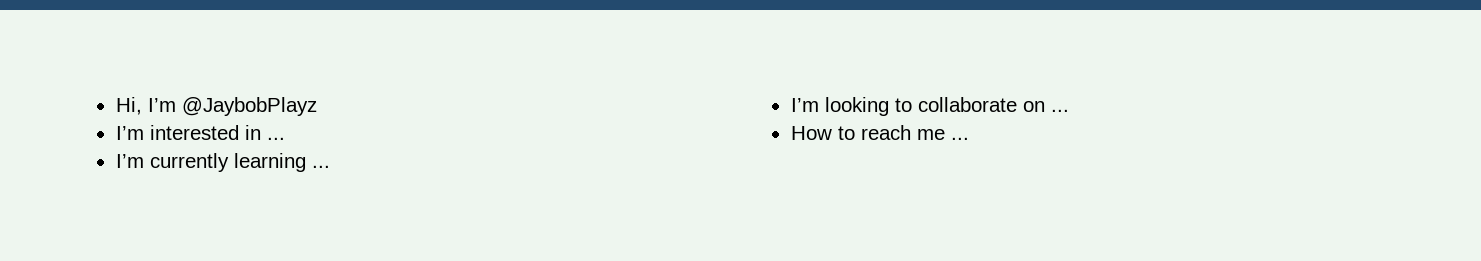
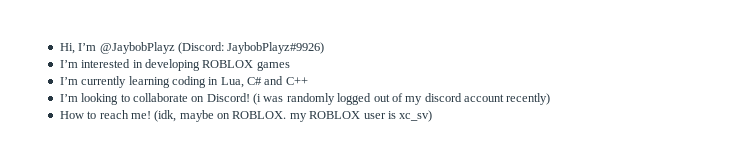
- Hi, I’m @JaybobPlayz
+ Hi, I’m @JaybobPlayz (Discord: JaybobPlayz#9926)
- I’m interested in ...
+ I’m interested in developing ROBLOX games
- I’m currently learning ...
+ I’m currently learning coding in Lua, C# and C++
- I’m looking to collaborate on ...
- How to reach me ...
+ I’m looking to collaborate on Discord! (i was randomly logged out of my discord account recently)
+ How to reach me! (idk, maybe on ROBLOX. my ROBLOX user is xc_sv)

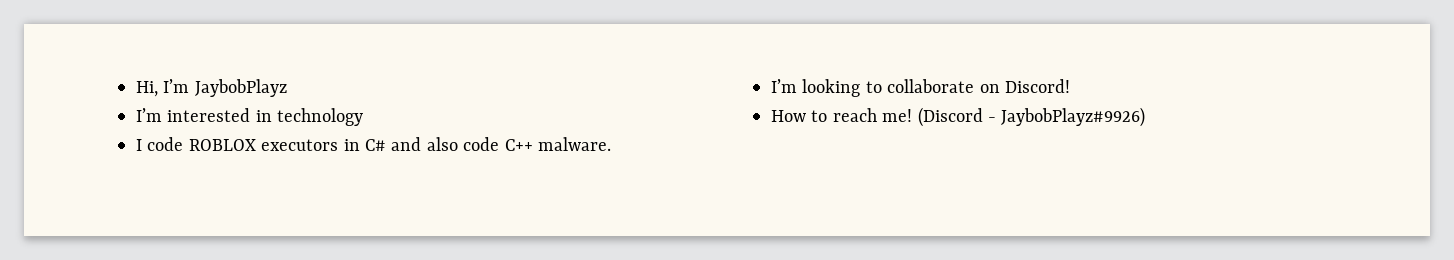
- Hi, I’m @JaybobPlayz (Discord: JaybobPlayz#9926)
+ Hi, I’m JaybobPlayz
- I’m interested in developing ROBLOX games
- I’m currently learning coding in Lua, C# and C++
+ I’m interested in technology
+ I code ROBLOX executors in C# and also code C++ malware.
- I’m looking to collaborate on Discord! (i was randomly logged out of my discord account recently)
- How to reach me! (idk, maybe on ROBLOX. my ROBLOX user is xc_sv)
+ I’m looking to collaborate on Discord!
+ How to reach me! (Discord - JaybobPlayz#9926)

